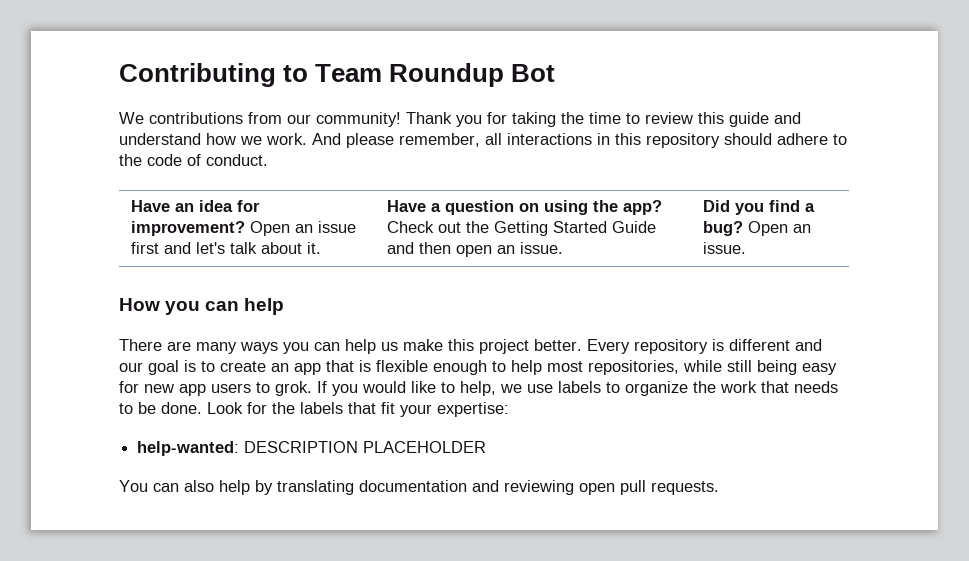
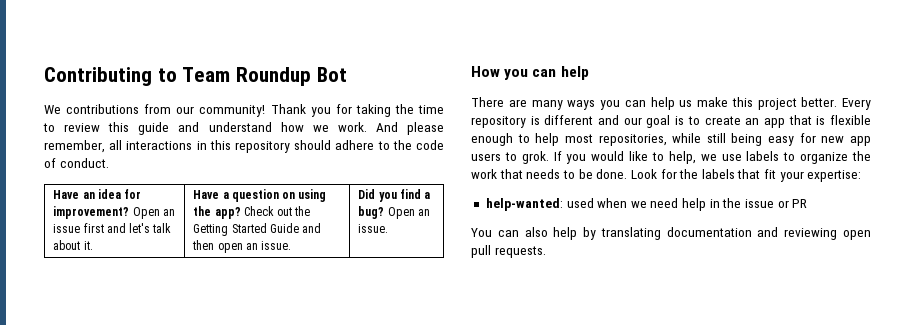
- help-wanted: DESCRIPTION PLACEHOLDER
+ help-wanted: used when we need help in the issue or PR

